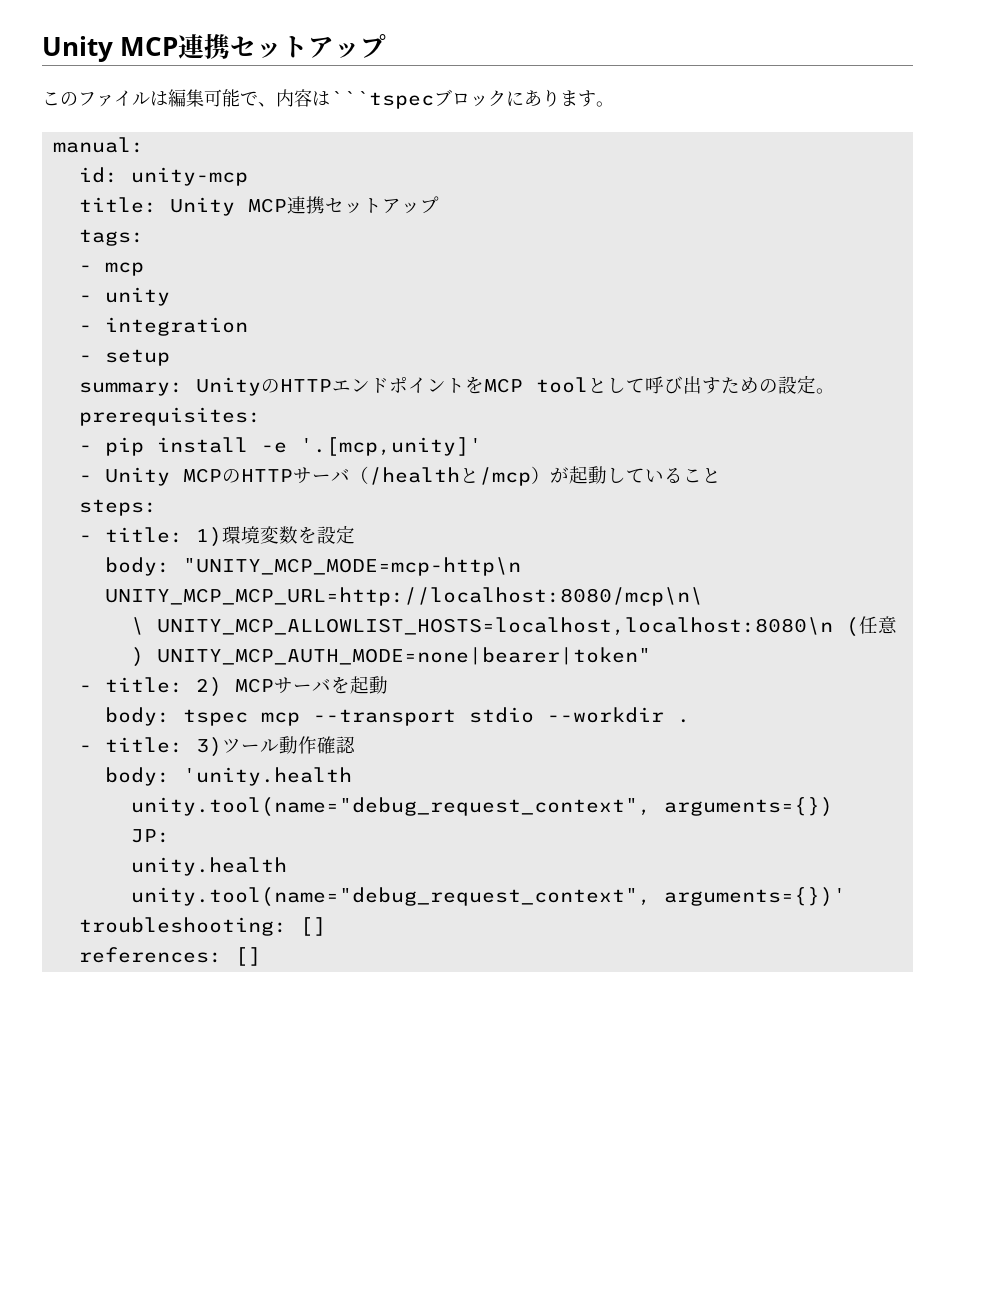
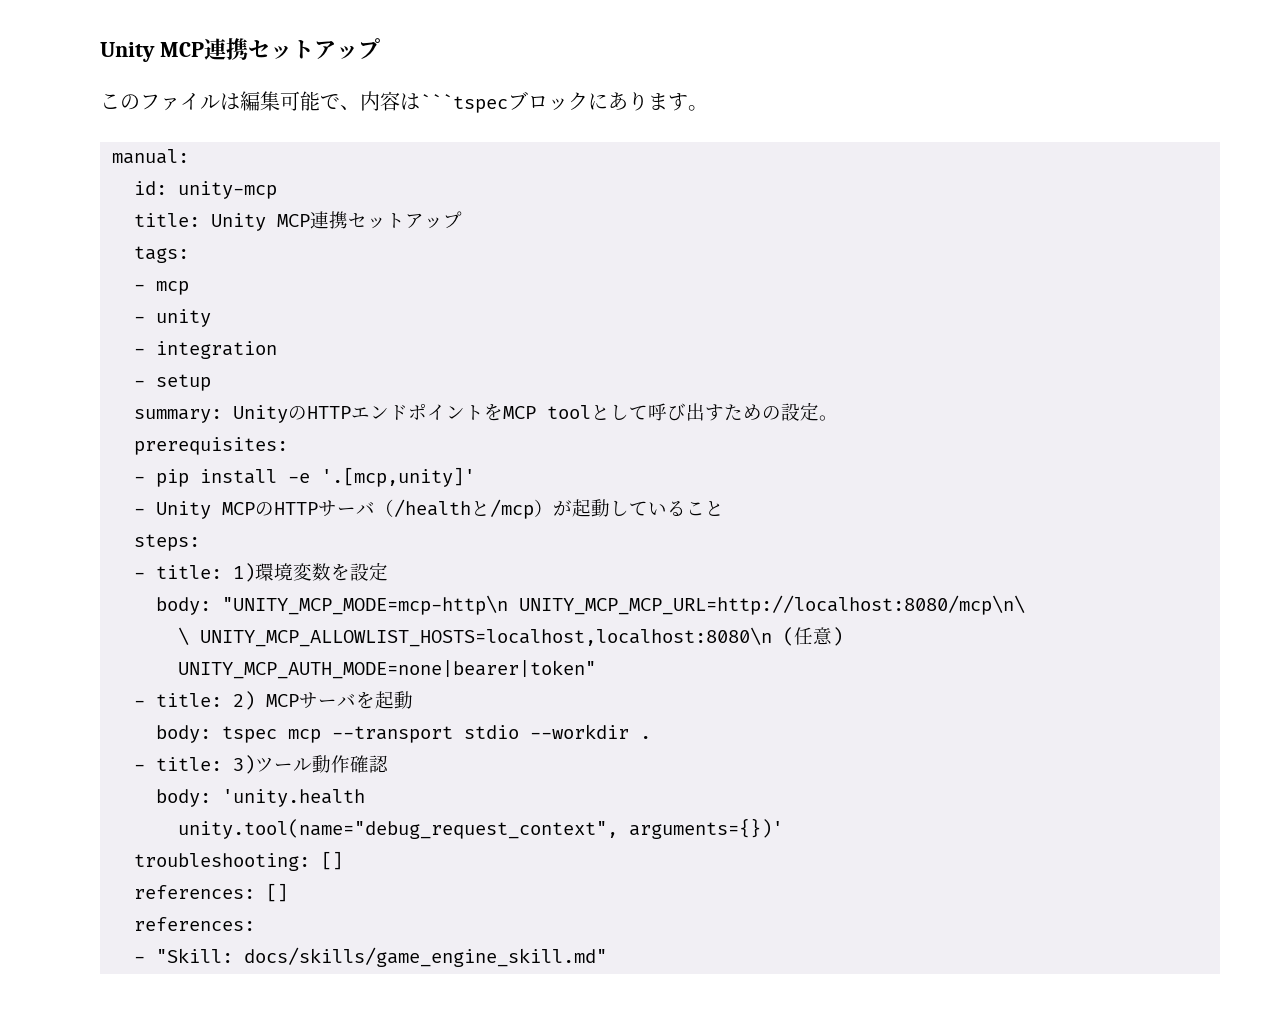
- unity.tool(name="debug_request_context", arguments={})
- JP:
- unity.health
  references: []
+ references:
+ - "Skill: docs/skills/game_engine_skill.md"

